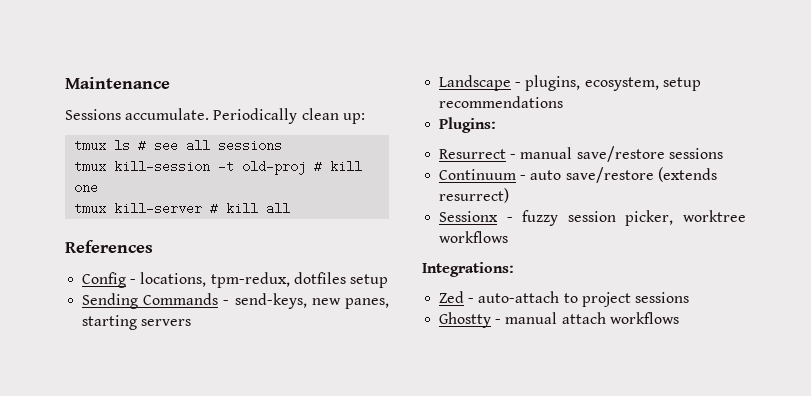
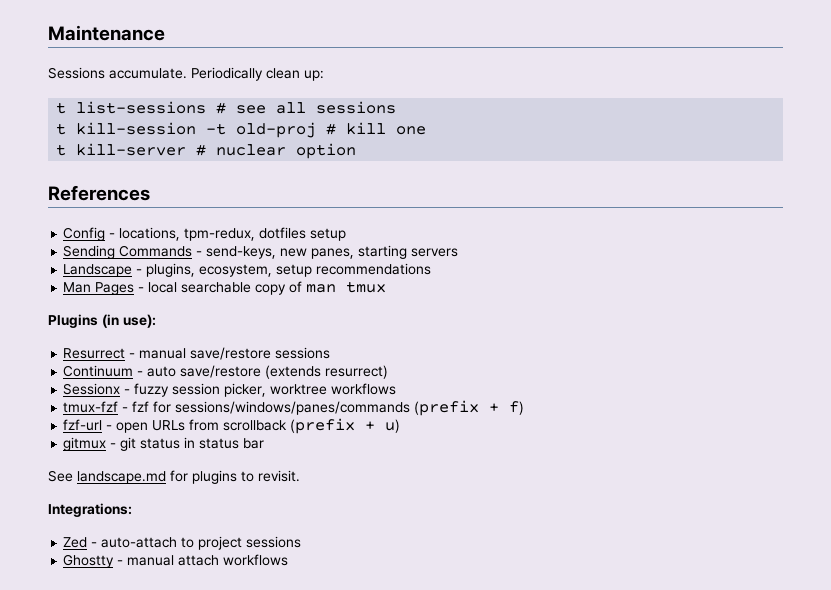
- tmux ls # see all sessions
+ t list-sessions # see all sessions
- tmux kill-session -t old-proj # kill one
+ t kill-session -t old-proj # kill one
- tmux kill-server # kill all
+ t kill-server # nuclear option
- Plugins:
+ Man Pages - local searchable copy of man tmux
+ Plugins (in use):
+ tmux-fzf - fzf for sessions/windows/panes/commands (prefix + f)
+ fzf-url - open URLs from scrollback (prefix + u)
+ gitmux - git status in status bar
+ See landscape.md for plugins to revisit.

